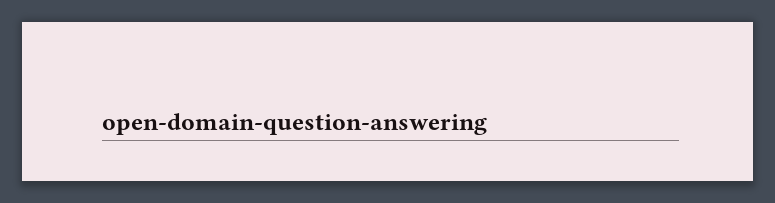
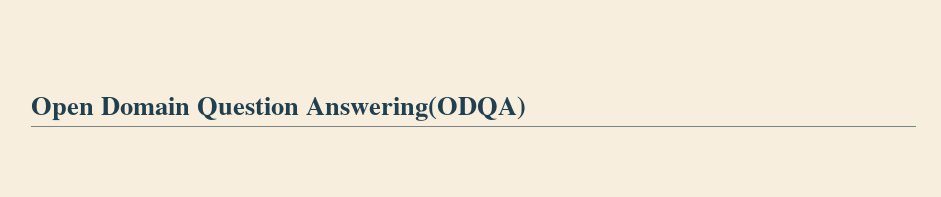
- open-domain-question-answering
+ Open Domain Question Answering(ODQA)

